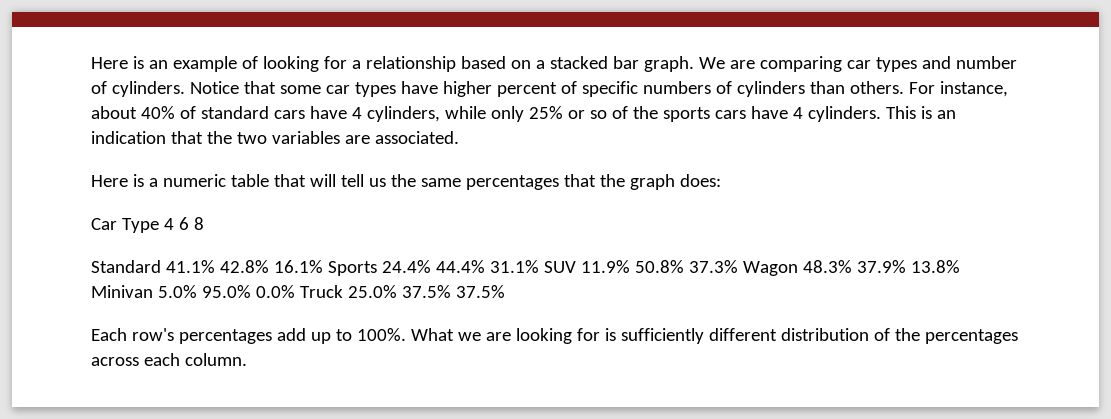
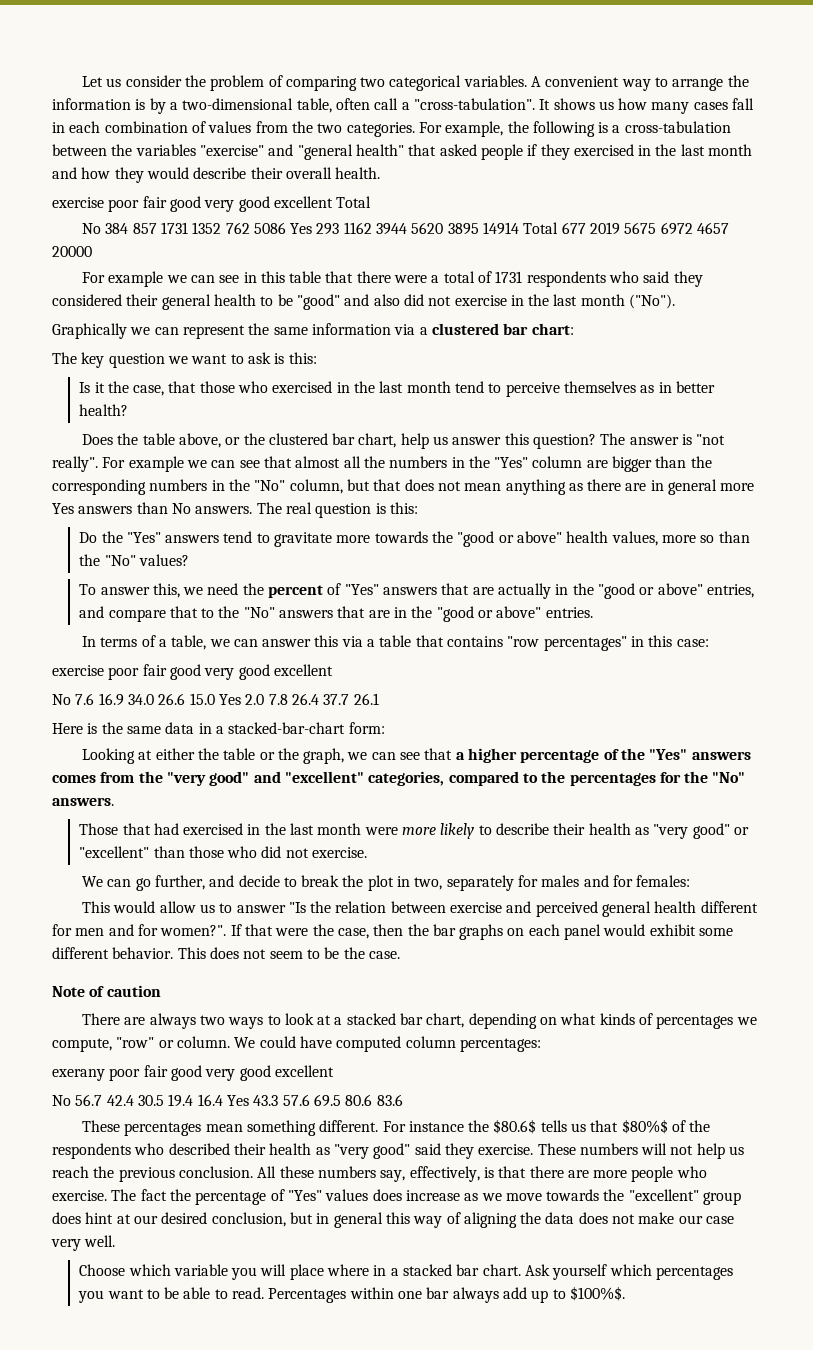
- Here is an example of looking for a relationship based on a stacked bar graph. We are comparing car types and number of cylinders. Notice that some car types have higher percent of specific numbers of cylinders than others. For instance, about 40% of standard cars have 4 cylinders, while only 25% or so of the sports cars have 4 cylinders. This is an indication that the two variables are associated.
- Here is a numeric table that will tell us the same percentages that the graph does:
- Car Type 4 6 8
- Standard 41.1% 42.8% 16.1% Sports 24.4% 44.4% 31.1% SUV 11.9% 50.8% 37.3% Wagon 48.3% 37.9% 13.8% Minivan 5.0% 95.0% 0.0% Truck 25.0% 37.5% 37.5%
- Each row's percentages add up to 100%. What we are looking for is sufficiently different distribution of the percentages across each column.
+ Let us consider the problem of comparing two categorical variables. A convenient way to arrange the information is by a two-dimensional table, often call a "cross-tabulation". It shows us how many cases fall in each combination of values from the two categories. For example, the following is a cross-tabulation between the variables "exercise" and "general health" that asked people if they exercised in the last month and how they would describe their overall health.
+ exercise poor fair good very good excellent Total
+ No 384 857 1731 1352 762 5086 Yes 293 1162 3944 5620 3895 14914 Total 677 2019 5675 6972 4657 20000
+ For example we can see in this table that there were a total of 1731 respondents who said they considered their general health to be "good" and also did not exercise in the last month ("No").
+ Graphically we can represent the same information via a clustered bar chart:
+ The key question we want to ask is this:
+ Is it the case, that those who exercised in the last month tend to perceive themselves as in better health?
+ Does the table above, or the clustered bar chart, help us answer this question? The answer is "not really". For example we can see that almost all the numbers in the "Yes" column are bigger than the corresponding numbers in the "No" column, but that does not mean anything as there are in general more Yes answers than No answers. The real question is this:
+ Do the "Yes" answers tend to gravitate more towards the "good or above" health values, more so than the "No" values?
+ To answer this, we need the percent of "Yes" answers that are actually in the "good or above" entries, and compare that to the "No" answers that are in the "good or above" entries.
+ In terms of a table, we can answer this via a table that contains "row percentages" in this case:
+ exercise poor fair good very good excellent
+ No 7.6 16.9 34.0 26.6 15.0 Yes 2.0 7.8 26.4 37.7 26.1
+ Here is the same data in a stacked-bar-chart form:
+ Looking at either the table or the graph, we can see that a higher percentage of the "Yes" answers comes from the "very good" and "excellent" categories, compared to the percentages for the "No" answers.
+ Those that had exercised in the last month were more likely to describe their health as "very good" or "excellent" than those who did not exercise.
+ We can go further, and decide to break the plot in two, separately for males and for females:
+ This would allow us to answer "Is the relation between exercise and perceived general health different for men and for women?". If that were the case, then the bar graphs on each panel would exhibit some different behavior. This does not seem to be the case.
+ Note of caution
+ There are always two ways to look at a stacked bar chart, depending on what kinds of percentages we compute, "row" or column. We could have computed column percentages:
+ exerany poor fair good very good excellent
+ No 56.7 42.4 30.5 19.4 16.4 Yes 43.3 57.6 69.5 80.6 83.6
+ These percentages mean something different. For instance the $80.6$ tells us that $80%$ of the respondents who described their health as "very good" said they exercise. These numbers will not help us reach the previous conclusion. All these numbers say, effectively, is that there are more people who exercise. The fact the percentage of "Yes" values does increase as we move towards the "excellent" group does hint at our desired conclusion, but in general this way of aligning the data does not make our case very well.
+ Choose which variable you will place where in a stacked bar chart. Ask yourself which percentages you want to be able to read. Percentages within one bar always add up to $100%$.

